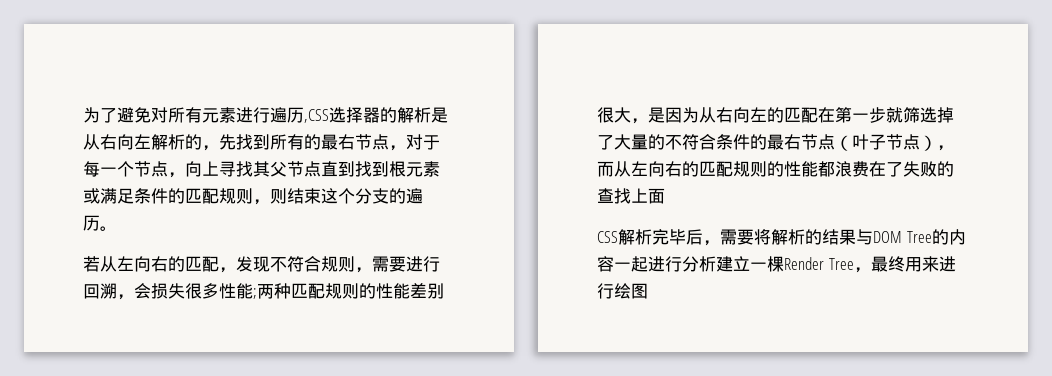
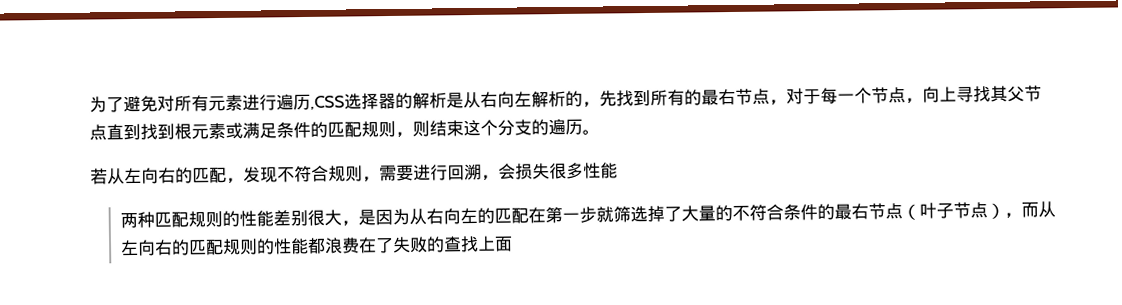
- 若从左向右的匹配，发现不符合规则，需要进行回溯，会损失很多性能;两种匹配规则的性能差别很大，是因为从右向左的匹配在第一步就筛选掉了大量的不符合条件的最右节点（叶子节点），而从左向右的匹配规则的性能都浪费在了失败的查找上面
+ 若从左向右的匹配，发现不符合规则，需要进行回溯，会损失很多性能
+ 两种匹配规则的性能差别很大，是因为从右向左的匹配在第一步就筛选掉了大量的不符合条件的最右节点（叶子节点），而从左向右的匹配规则的性能都浪费在了失败的查找上面
- CSS解析完毕后，需要将解析的结果与DOM Tree的内容一起进行分析建立一棵Render Tree，最终用来进行绘图

